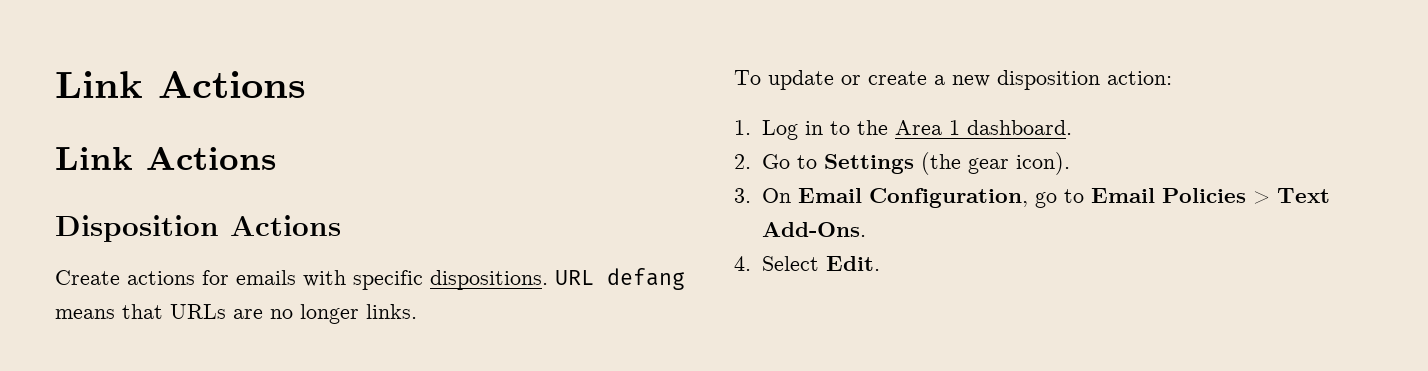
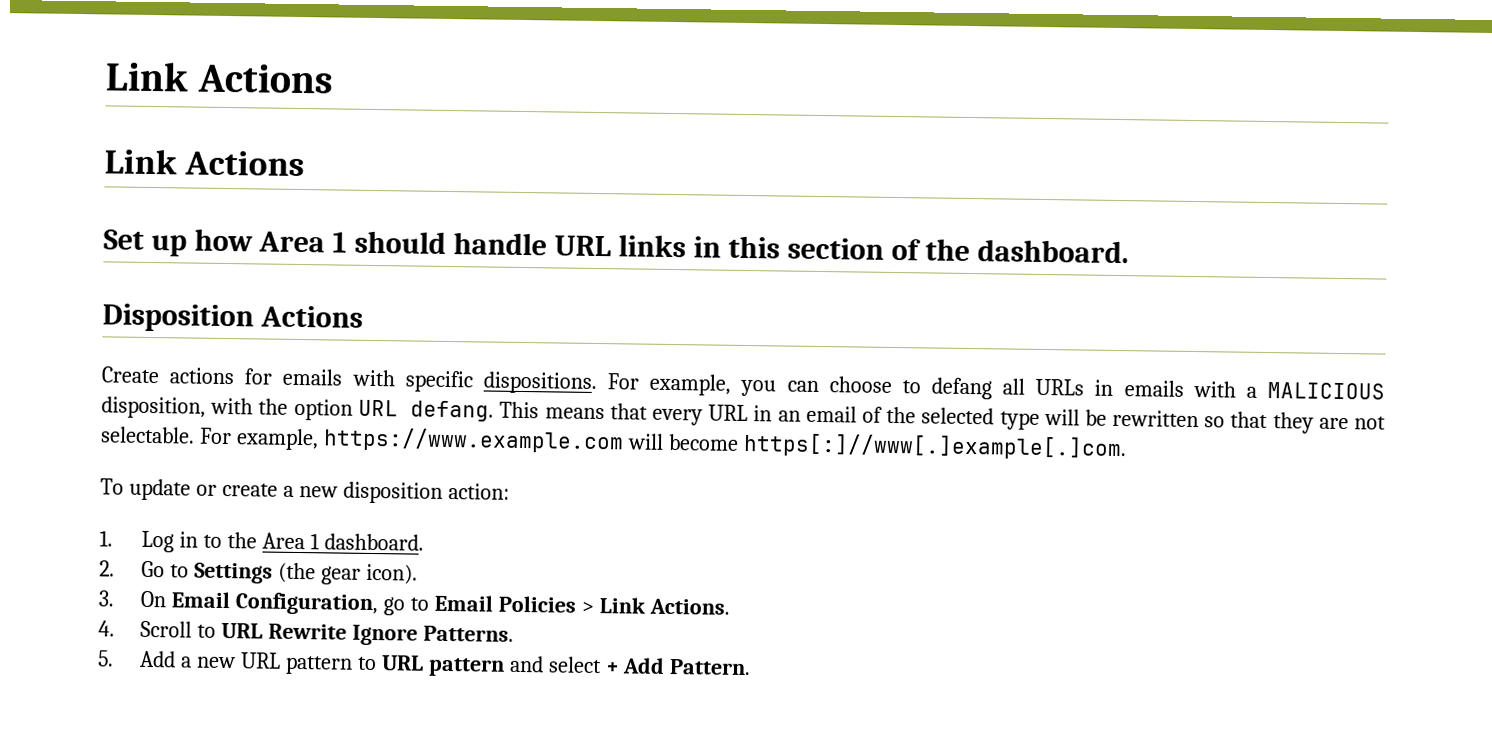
+ Set up how Area 1 should handle URL links in this section of the dashboard.
- URL defang means that URLs are no longer links.
+ For example, you can choose to defang all URLs in emails with a MALICIOUS disposition, with the option URL defang. This means that every URL in an email of the selected type will be rewritten so that they are not selectable. For example, https://www.example.com will become https[:]//www[.]example[.]com.
- 3. On Email Configuration, go to Email Policies > Text Add-Ons.
+ 3. On Email Configuration, go to Email Policies > Link Actions.
- 4. Select Edit.
+ 4. Scroll to URL Rewrite Ignore Patterns.
+ 5. Add a new URL pattern to URL pattern and select + Add Pattern.

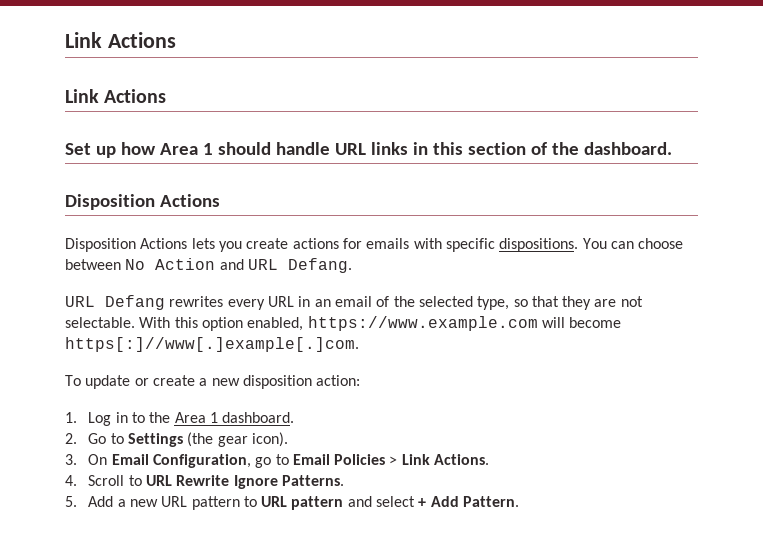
- Create actions for emails with specific dispositions.
+ Disposition Actions lets you create actions for emails with specific dispositions.
- For example, you can choose to defang all URLs in emails with a MALICIOUS disposition, with the option URL defang. This means that every URL in an email of the selected type will be rewritten so that they are not selectable.
+ You can choose between No Action and URL Defang.
+ URL Defang rewrites every URL in an email of the selected type, so that they are not selectable.
- For example, https://www.example.com will become https[:]//www[.]example[.]com.
+ With this option enabled, https://www.example.com will become https[:]//www[.]example[.]com.

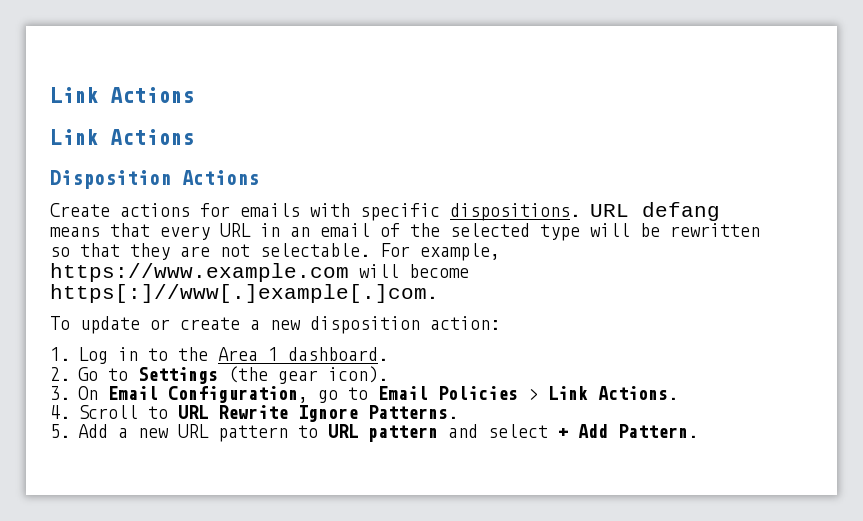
- Set up how Area 1 should handle URL links in this section of the dashboard.
  Disposition Actions
- Disposition Actions lets you create actions for emails with specific dispositions.
+ Create actions for emails with specific dispositions.
- You can choose between No Action and URL Defang.
- URL Defang rewrites every URL in an email of the selected type, so that they are not selectable.
+ URL defang means that every URL in an email of the selected type will be rewritten so that they are not selectable.
- With this option enabled, https://www.example.com will become https[:]//www[.]example[.]com.
+ For example, https://www.example.com will become https[:]//www[.]example[.]com.

